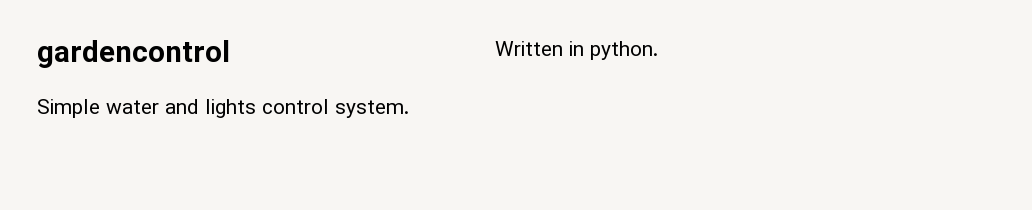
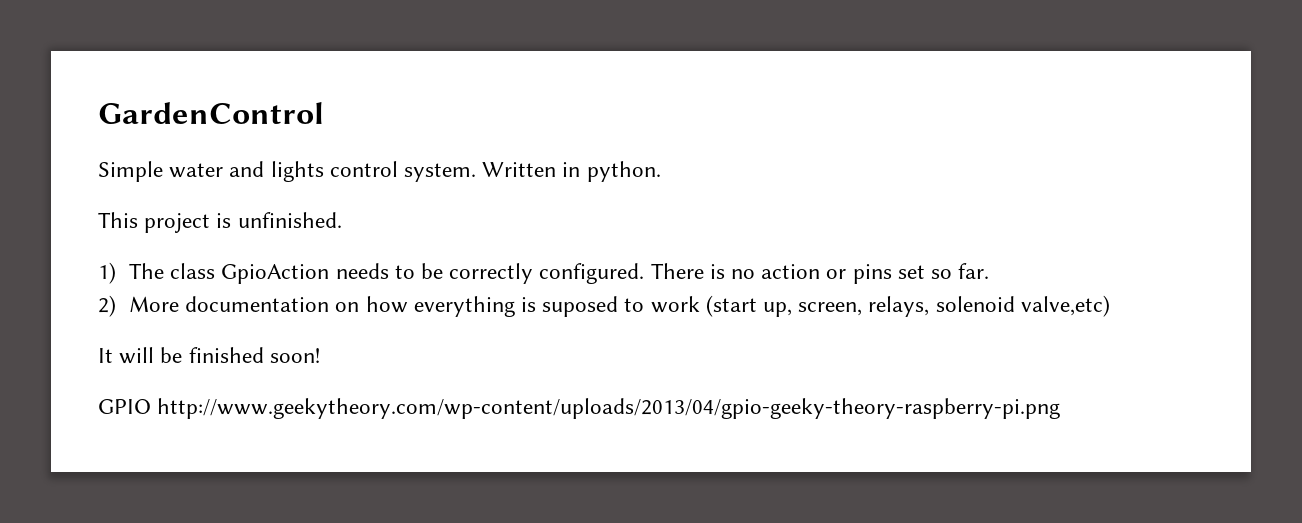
- gardencontrol
+ GardenControl
+ This project is unfinished.
+ 1) The class GpioAction needs to be correctly configured. There is no action or pins set so far.
+ 2) More documentation on how everything is suposed to work (start up, screen, relays, solenoid valve,etc)
+ It will be finished soon!
+ GPIO http://www.geekytheory.com/wp-content/uploads/2013/04/gpio-geeky-theory-raspberry-pi.png

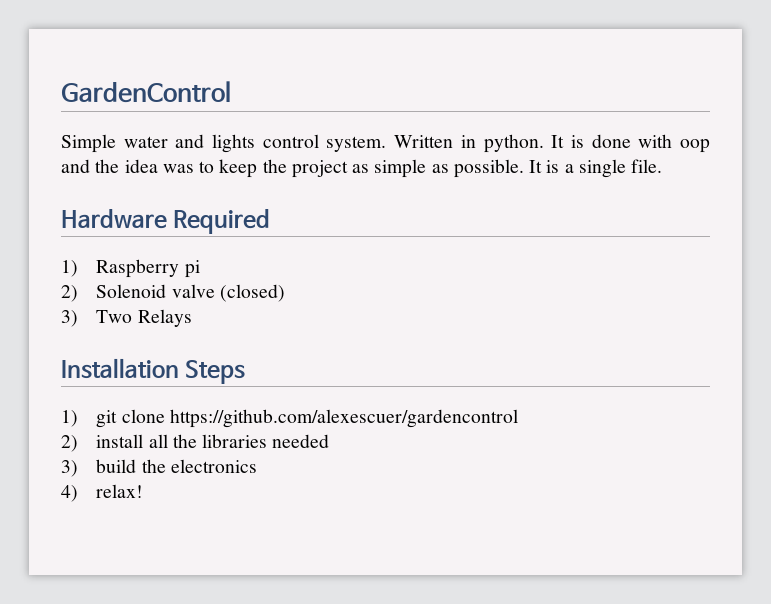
- Written in python.
- This project is unfinished.
- 1) The class GpioAction needs to be correctly configured. There is no action or pins set so far.
- 2) More documentation on how everything is suposed to work (start up, screen, relays, solenoid valve,etc)
- It will be finished soon!
- GPIO http://www.geekytheory.com/wp-content/uploads/2013/04/gpio-geeky-theory-raspberry-pi.png
+ Written in python. It is done with oop and the idea was to keep the project as simple as possible. It is a single file.
+ Hardware Required
+ 1) Raspberry pi
+ 2) Solenoid valve (closed)
+ 3) Two Relays
+ Installation Steps
+ 1) git clone https://github.com/alexescuer/gardencontrol
+ 2) install all the libraries needed
+ 3) build the electronics
+ 4) relax!

